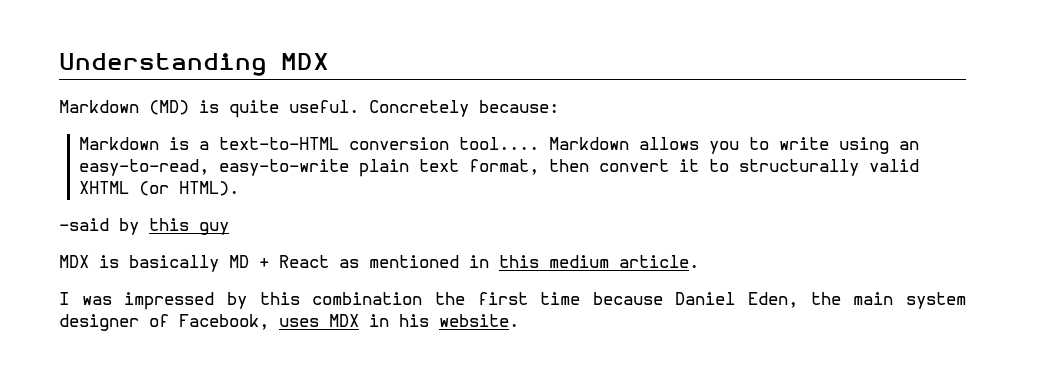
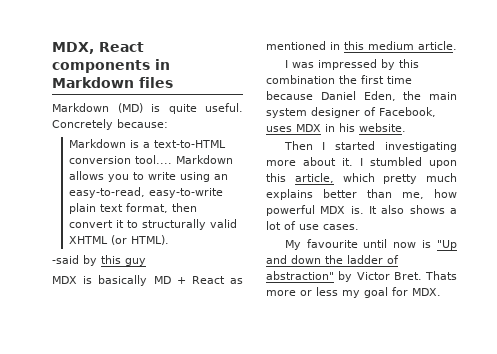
- Understanding MDX
+ MDX, React components in Markdown files
+ Then I started investigating more about it. I stumbled upon this article, which pretty much explains better than me, how powerful MDX is. It also shows a lot of use cases.
+ My favourite until now is "Up and down the ladder of abstraction" by Victor Bret. Thats more or less my goal for MDX.

